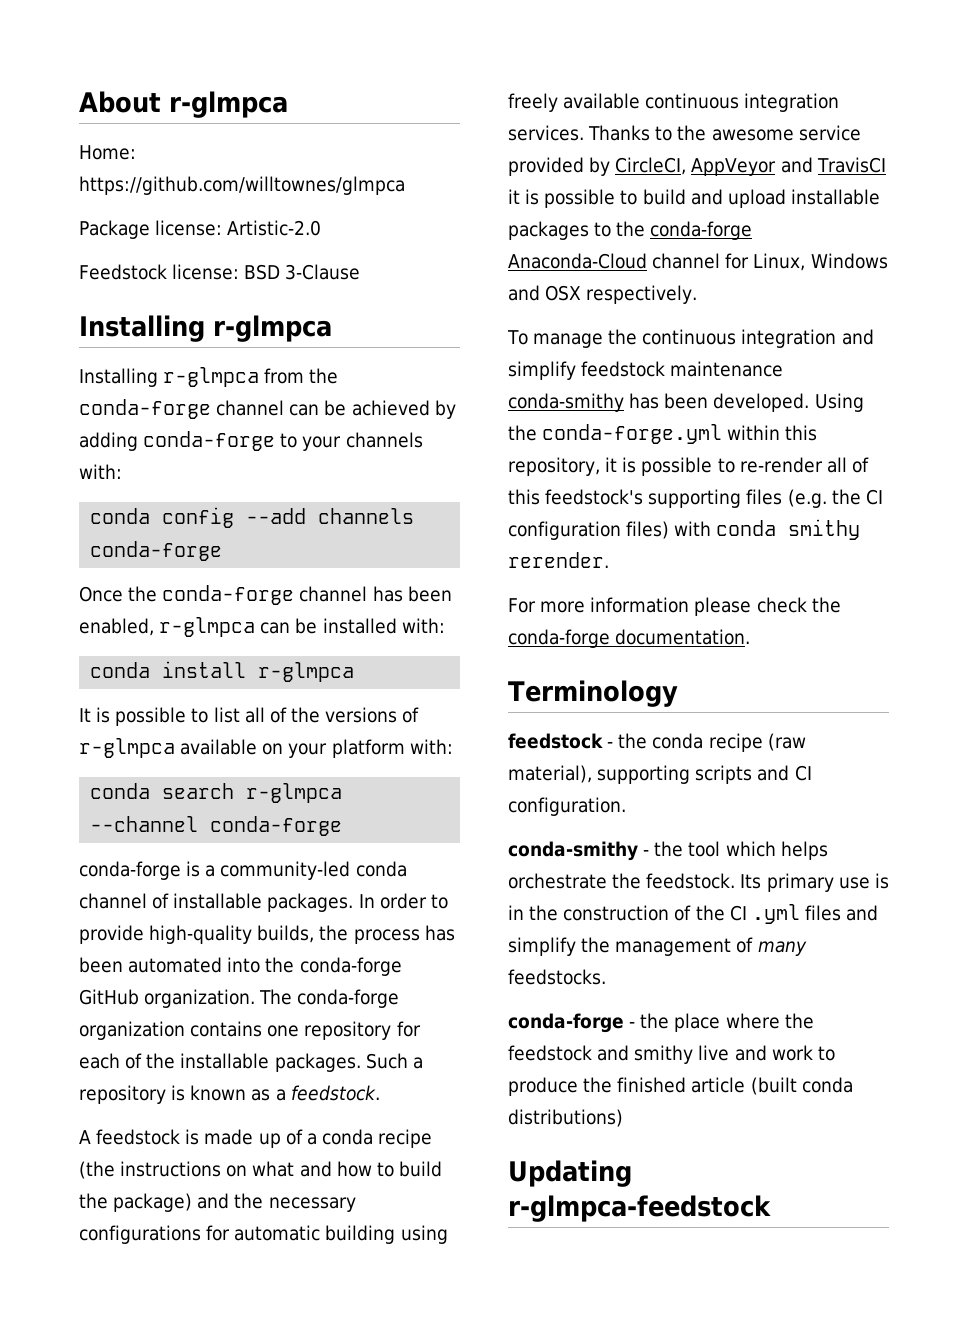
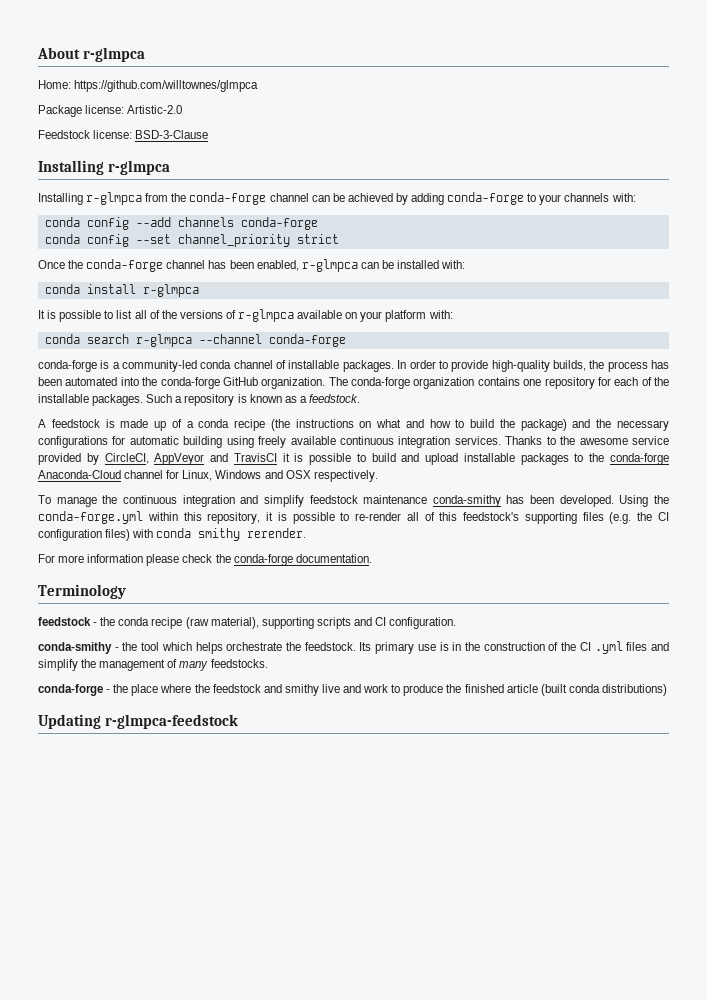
- Feedstock license: BSD 3-Clause
+ Feedstock license: BSD-3-Clause
+ conda config --set channel_priority strict

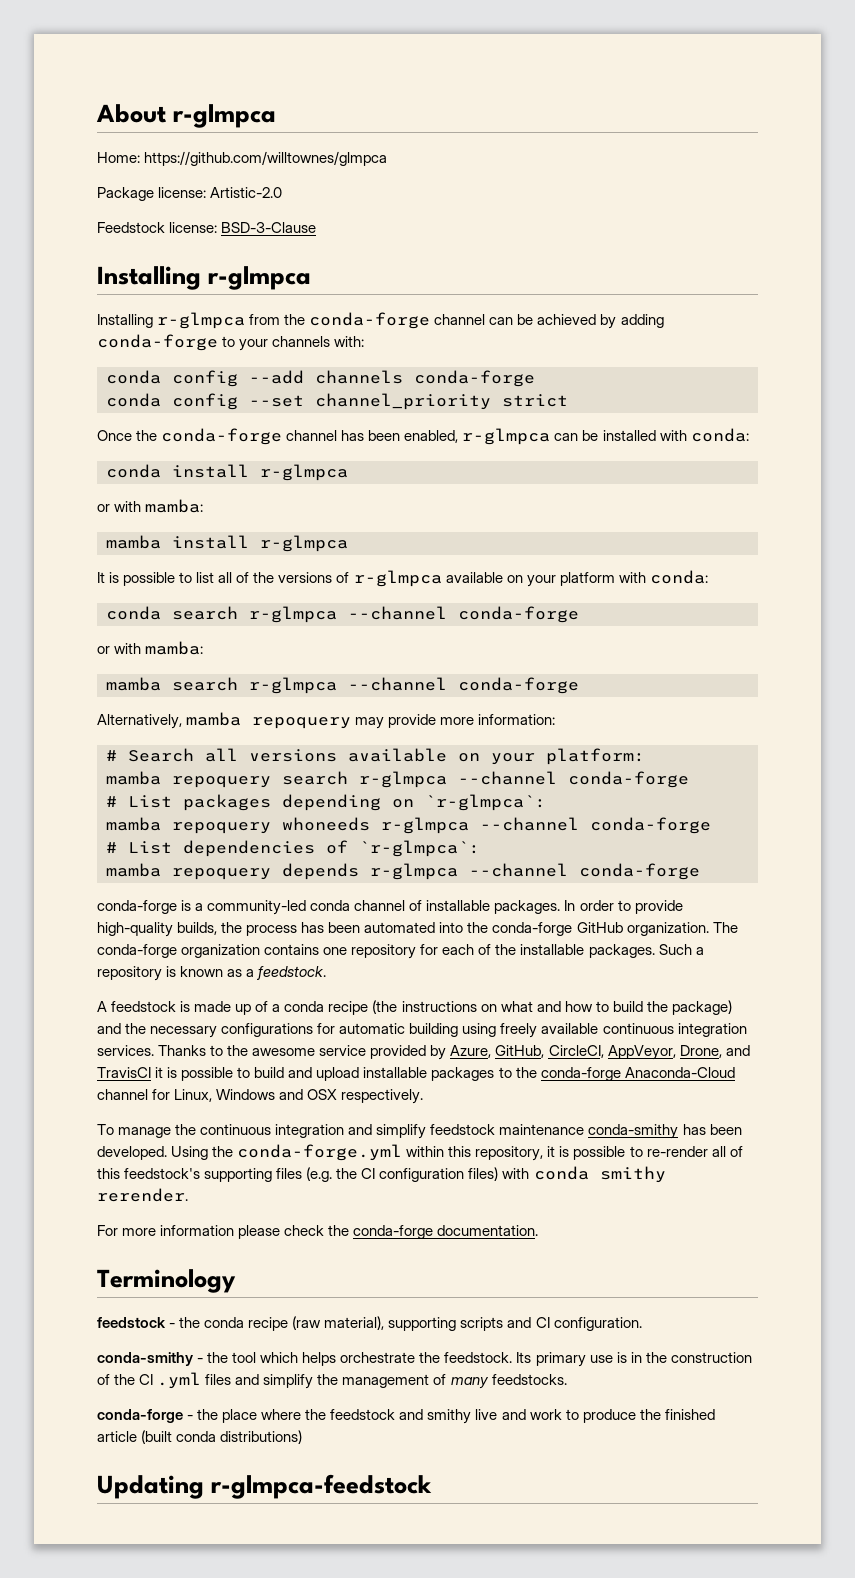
- Once the conda-forge channel has been enabled, r-glmpca can be installed with:
+ Once the conda-forge channel has been enabled, r-glmpca can be installed with conda:
  conda install r-glmpca
+ or with mamba:
+ mamba install r-glmpca
- It is possible to list all of the versions of r-glmpca available on your platform with:
+ It is possible to list all of the versions of r-glmpca available on your platform with conda:
  conda search r-glmpca --channel conda-forge
+ or with mamba:
+ mamba search r-glmpca --channel conda-forge
+ Alternatively, mamba repoquery may provide more information:
+ # Search all versions available on your platform:
+ mamba repoquery search r-glmpca --channel conda-forge
+ # List packages depending on `r-glmpca`:
+ mamba repoquery whoneeds r-glmpca --channel conda-forge
+ # List dependencies of `r-glmpca`:
+ mamba repoquery depends r-glmpca --channel conda-forge
- Thanks to the awesome service provided by CircleCI, AppVeyor and TravisCI it is possible to build and upload installable packages to the conda-forge Anaconda-Cloud channel for Linux, Windows and OSX respectively.
+ Thanks to the awesome service provided by Azure, GitHub, CircleCI, AppVeyor, Drone, and TravisCI it is possible to build and upload installable packages to the conda-forge Anaconda-Cloud channel for Linux, Windows and OSX respectively.

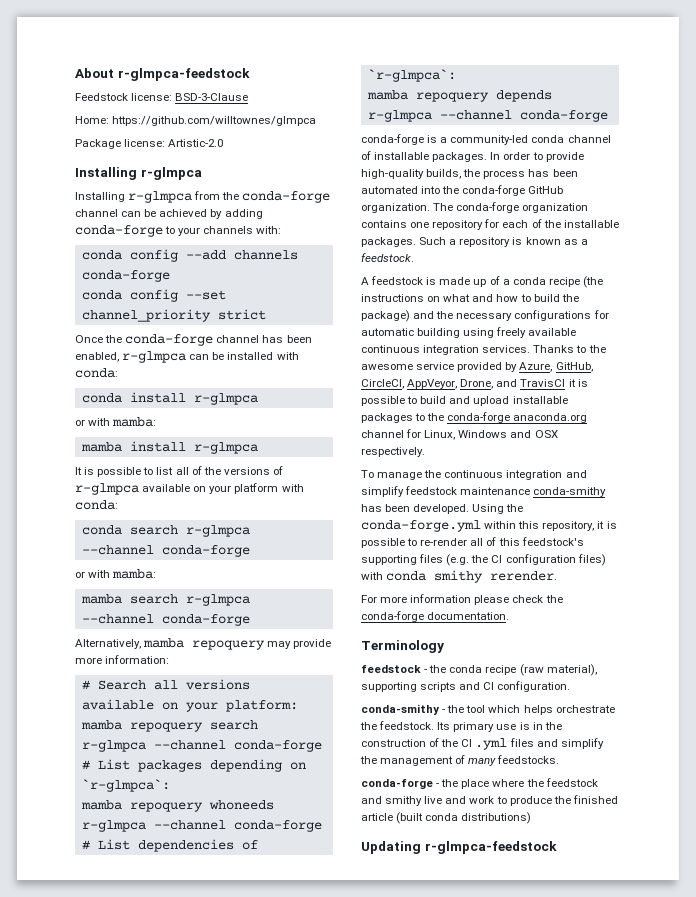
- About r-glmpca
+ About r-glmpca-feedstock
+ Feedstock license: BSD-3-Clause
- Feedstock license: BSD-3-Clause
- Thanks to the awesome service provided by Azure, GitHub, CircleCI, AppVeyor, Drone, and TravisCI it is possible to build and upload installable packages to the conda-forge Anaconda-Cloud channel for Linux, Windows and OSX respectively.
+ Thanks to the awesome service provided by Azure, GitHub, CircleCI, AppVeyor, Drone, and TravisCI it is possible to build and upload installable packages to the conda-forge anaconda.org channel for Linux, Windows and OSX respectively.

